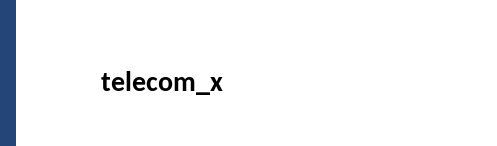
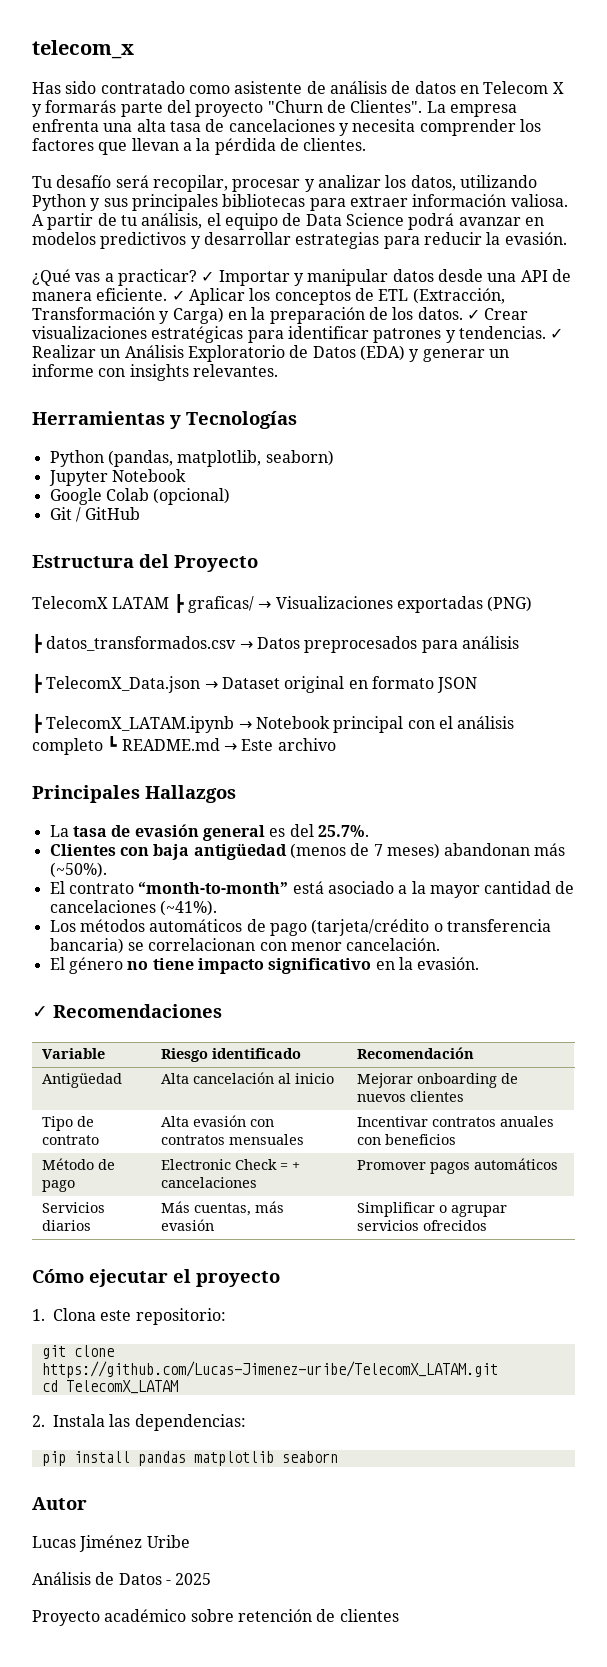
+ Has sido contratado como asistente de análisis de datos en Telecom X y formarás parte del proyecto "Churn de Clientes". La empresa enfrenta una alta tasa de cancelaciones y necesita comprender los factores que llevan a la pérdida de clientes.
+ Tu desafío será recopilar, procesar y analizar los datos, utilizando Python y sus principales bibliotecas para extraer información valiosa. A partir de tu análisis, el equipo de Data Science podrá avanzar en modelos predictivos y desarrollar estrategias para reducir la evasión.
+ ¿Qué vas a practicar? ✓ Importar y manipular datos desde una API de manera eficiente. ✓ Aplicar los conceptos de ETL (Extracción, Transformación y Carga) en la preparación de los datos. ✓ Crear visualizaciones estratégicas para identificar patrones y tendencias. ✓ Realizar un Análisis Exploratorio de Datos (EDA) y generar un informe con insights relevantes.
+ Herramientas y Tecnologías
+ Python (pandas, matplotlib, seaborn)
+ Jupyter Notebook
+ Google Colab (opcional)
+ Git / GitHub
+ Estructura del Proyecto
+ TelecomX LATAM ┣ graficas/ → Visualizaciones exportadas (PNG)
+ ┣ datos_transformados.csv → Datos preprocesados para análisis
+ ┣ TelecomX_Data.json → Dataset original en formato JSON
+ ┣ TelecomX_LATAM.ipynb → Notebook principal con el análisis completo ┗ README.md → Este archivo
+ Principales Hallazgos
+ La tasa de evasión general es del 25.7%.
+ Clientes con baja antigüedad (menos de 7 meses) abandonan más (~50%).
+ El contrato “month-to-month” está asociado a la mayor cantidad de cancelaciones (~41%).
+ Los métodos automáticos de pago (tarjeta/crédito o transferencia bancaria) se correlacionan con menor cancelación.
+ El género no tiene impacto significativo en la evasión.
+ ✓ Recomendaciones
+ Variable | Riesgo identificado | Recomendación
+ Antigüedad | Alta cancelación al inicio | Mejorar onboarding de nuevos clientes
+ Tipo de contrato | Alta evasión con contratos mensuales | Incentivar contratos anuales con beneficios
+ Método de pago | Electronic Check = + cancelaciones | Promover pagos automáticos
+ Servicios diarios | Más cuentas, más evasión | Simplificar o agrupar servicios ofrecidos
+ Cómo ejecutar el proyecto
+ 1. Clona este repositorio:
+ git clone https://github.com/Lucas-Jimenez-uribe/TelecomX_LATAM.git
+ cd TelecomX_LATAM
+ 2. Instala las dependencias:
+ pip install pandas matplotlib seaborn
+ Autor
+ Lucas Jiménez Uribe
+ Análisis de Datos - 2025
+ Proyecto académico sobre retención de clientes

